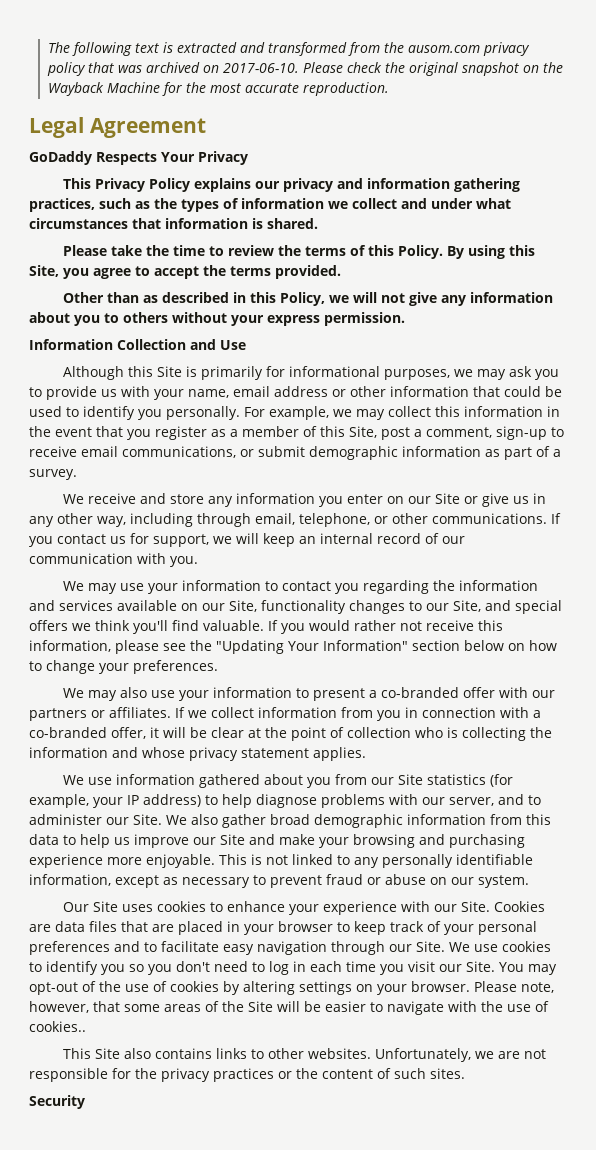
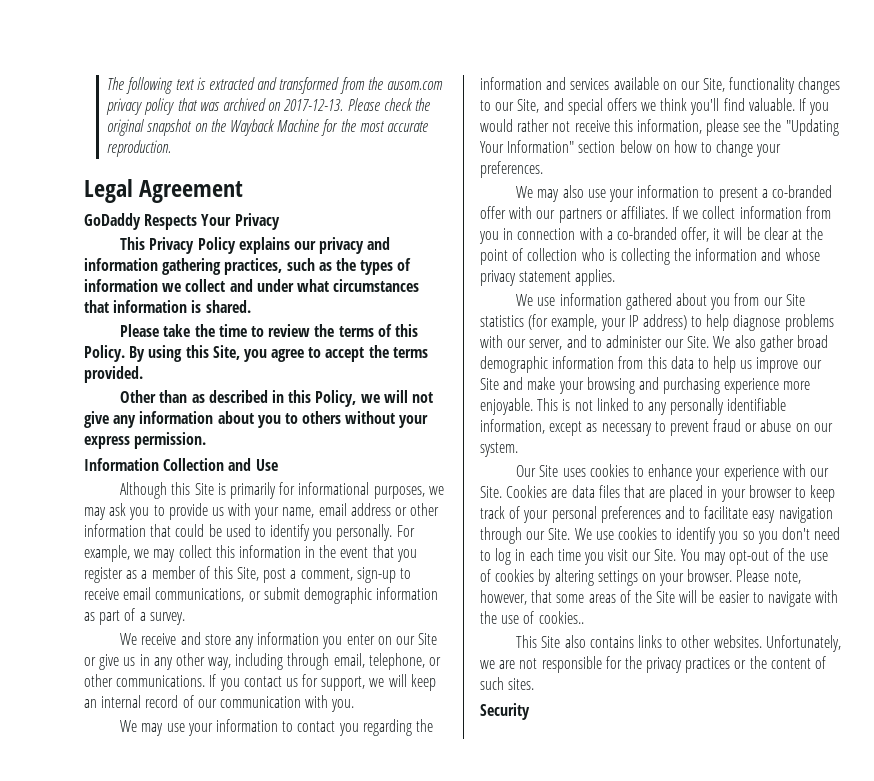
- The following text is extracted and transformed from the ausom.com privacy policy that was archived on 2017-06-10.
+ The following text is extracted and transformed from the ausom.com privacy policy that was archived on 2017-12-13.

